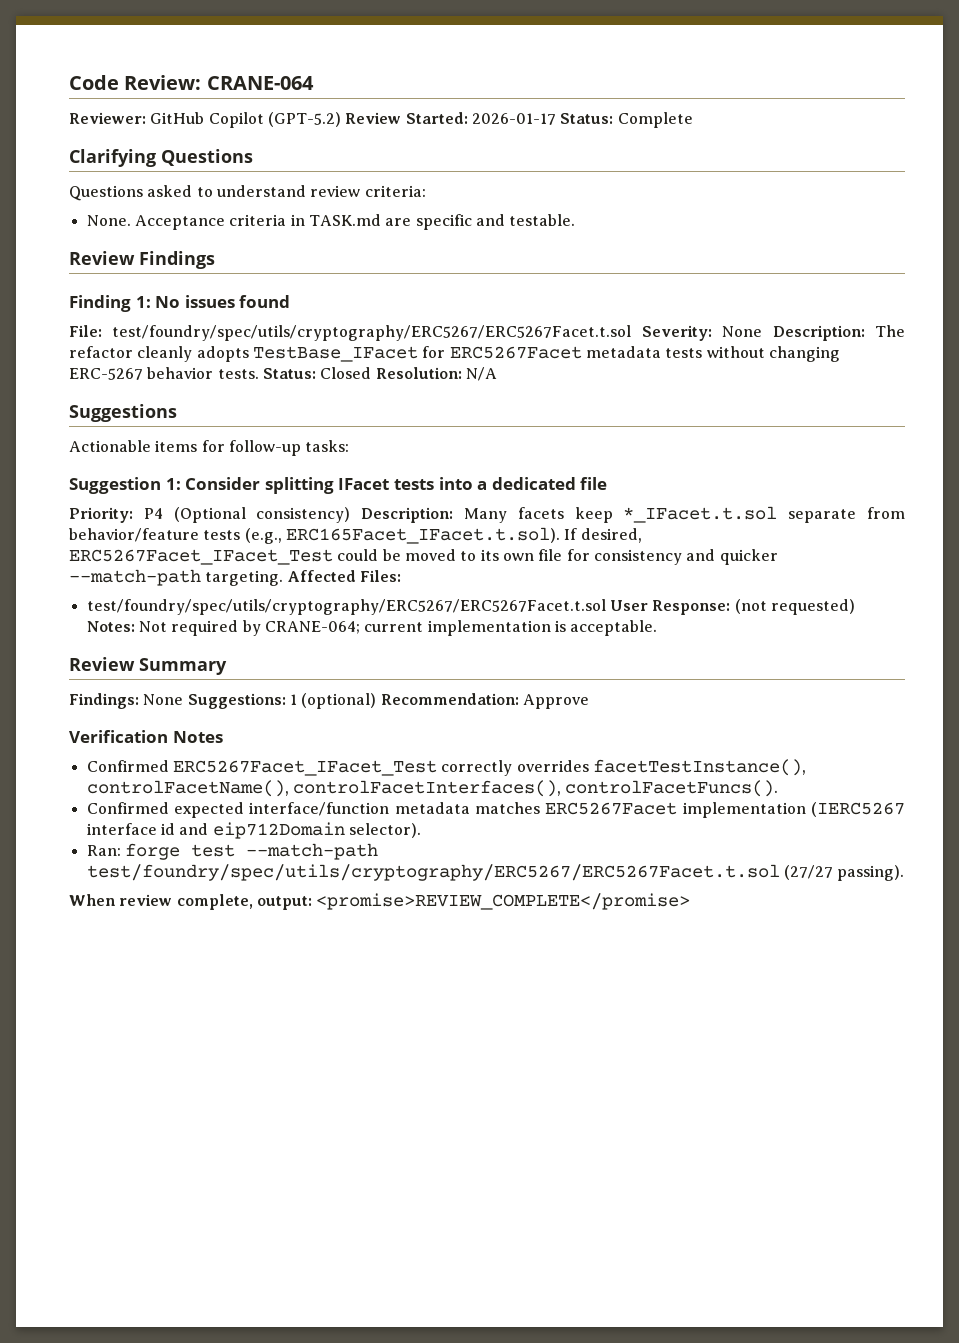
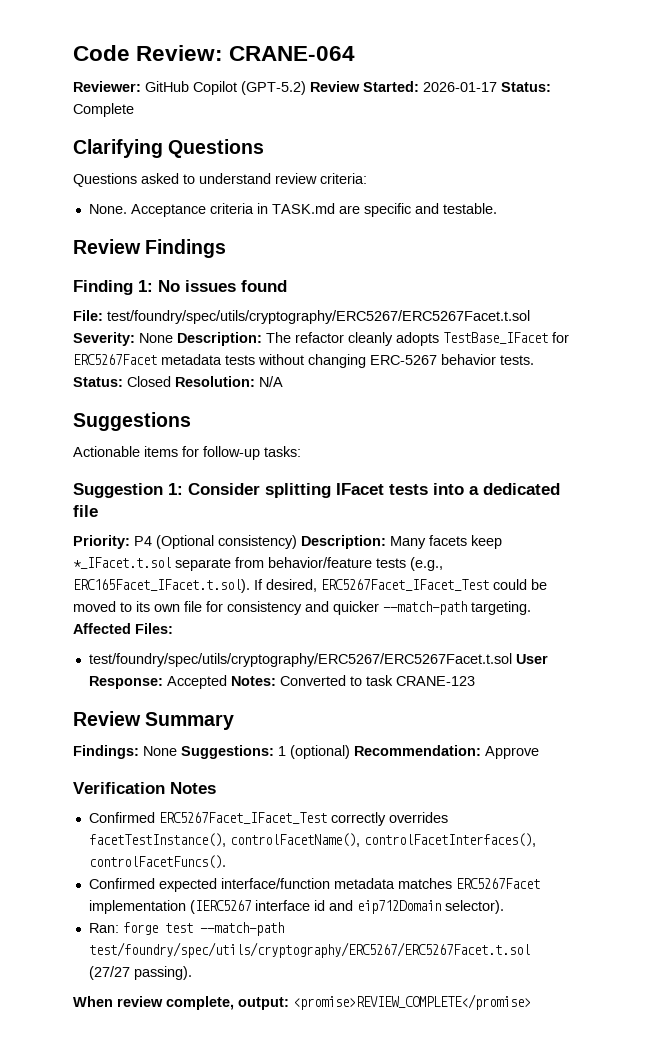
- test/foundry/spec/utils/cryptography/ERC5267/ERC5267Facet.t.sol User Response: (not requested) Notes: Not required by CRANE-064; current implementation is acceptable.
+ test/foundry/spec/utils/cryptography/ERC5267/ERC5267Facet.t.sol User Response: Accepted Notes: Converted to task CRANE-123

